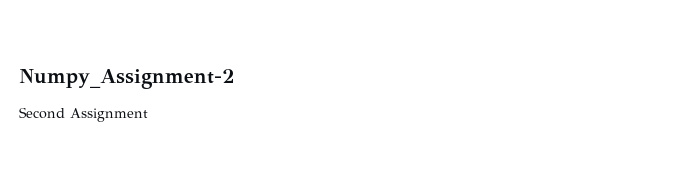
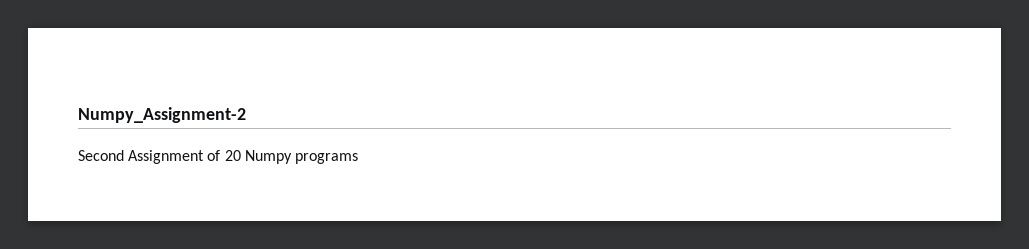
- Second Assignment
+ Second Assignment of 20 Numpy programs

